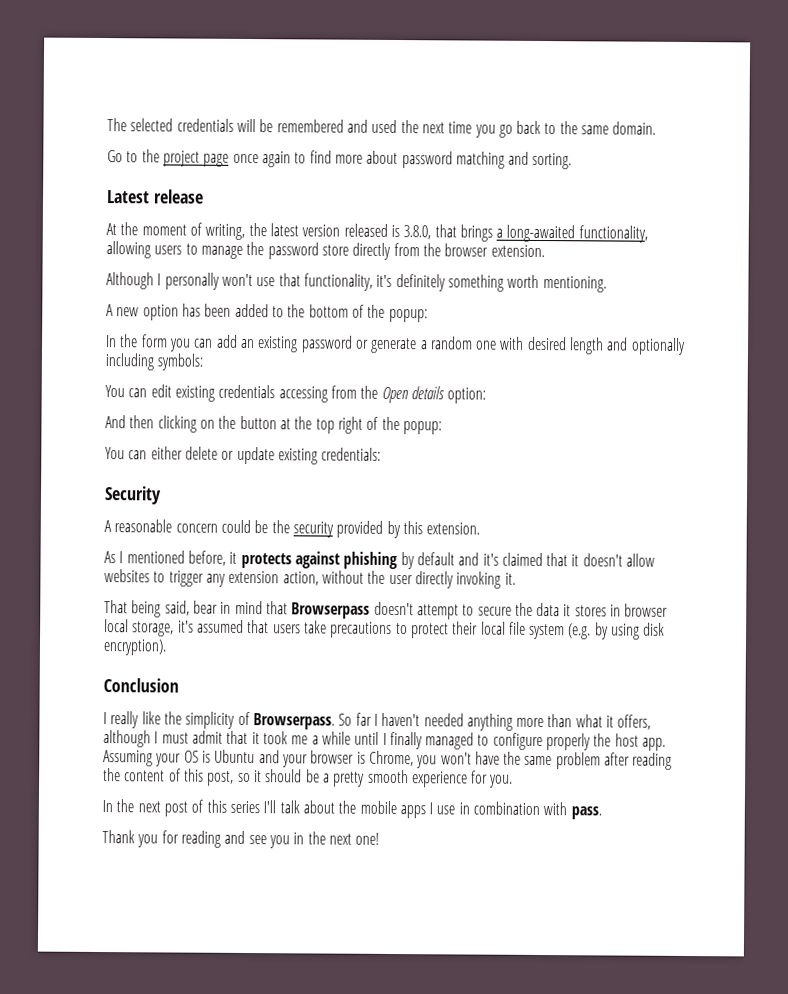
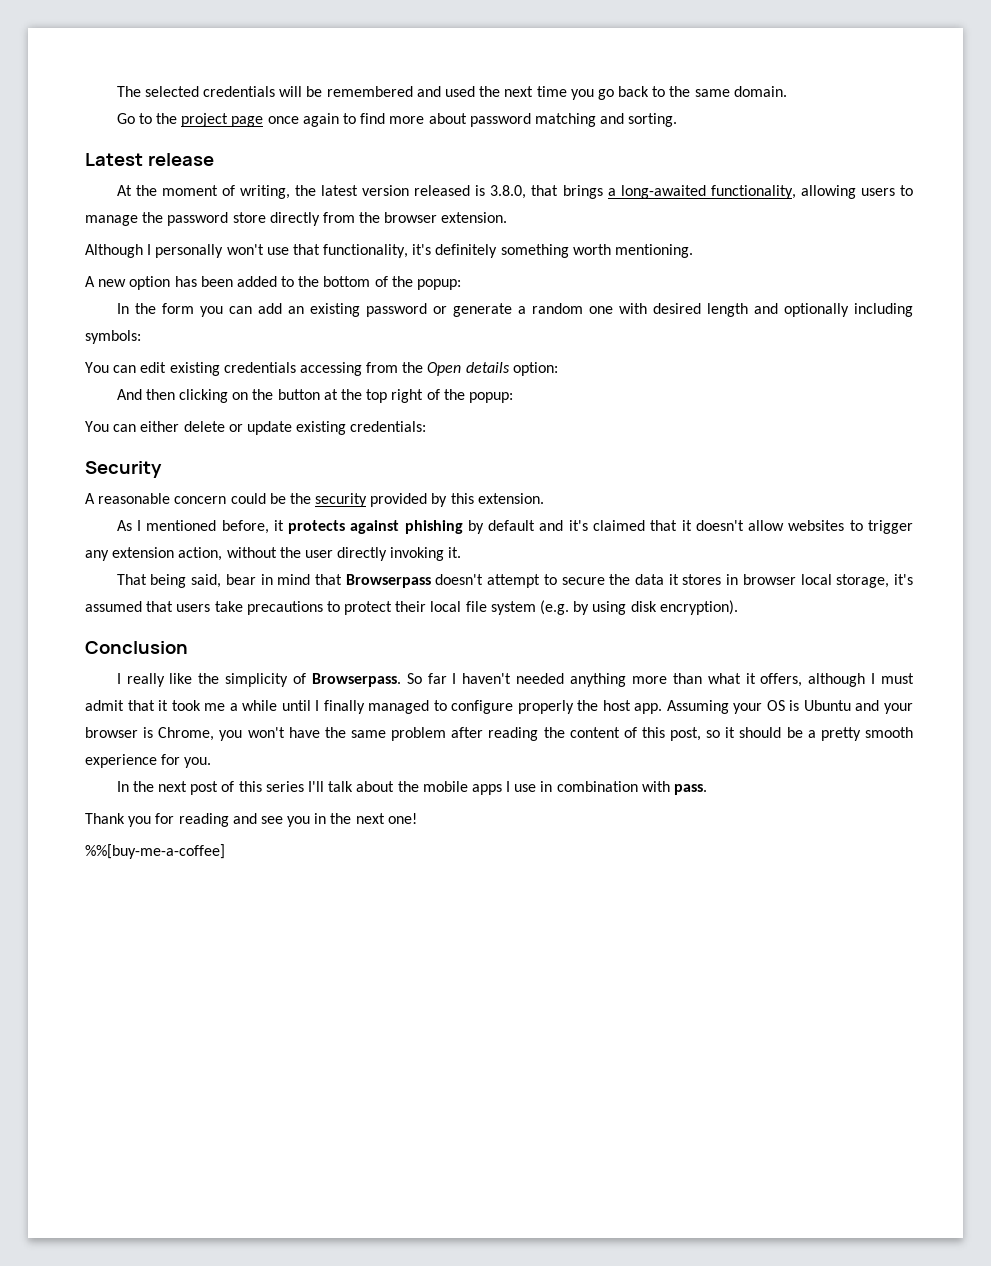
+ %%[buy-me-a-coffee]

